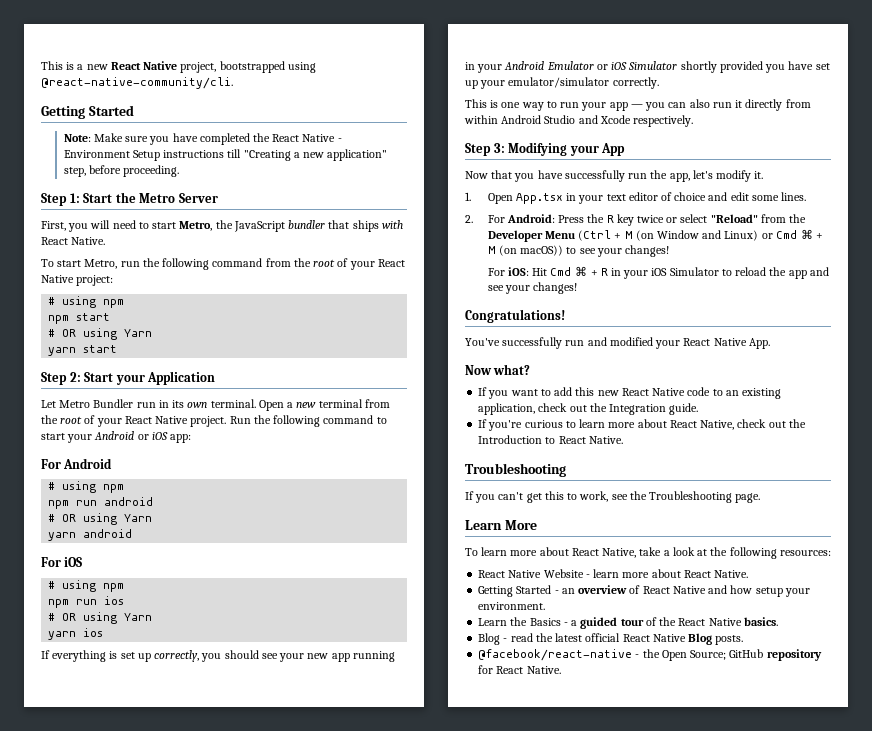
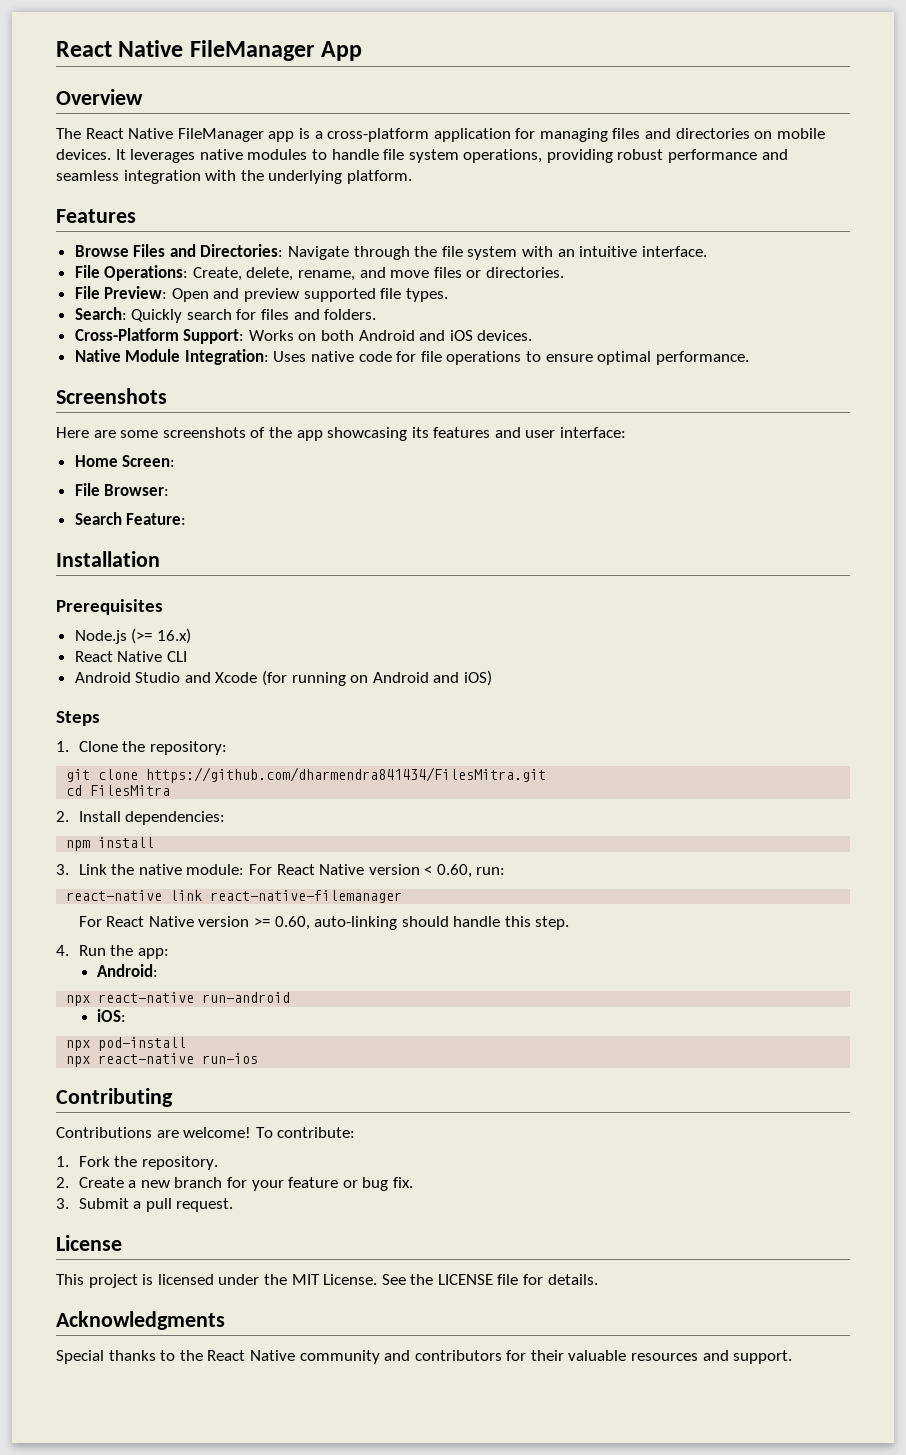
- This is a new React Native project, bootstrapped using @react-native-community/cli.
- Getting Started
- Note: Make sure you have completed the React Native - Environment Setup instructions till "Creating a new application" step, before proceeding.
- Step 1: Start the Metro Server
- First, you will need to start Metro, the JavaScript bundler that ships with React Native.
- To start Metro, run the following command from the root of your React Native project:
- # using npm
- npm start
- # OR using Yarn
- yarn start
- Step 2: Start your Application
- Let Metro Bundler run in its own terminal. Open a new terminal from the root of your React Native project. Run the following command to start your Android or iOS app:
- For Android
- # using npm
- npm run android
- # OR using Yarn
- yarn android
- For iOS
- # using npm
- npm run ios
- # OR using Yarn
- yarn ios
- If everything is set up correctly, you should see your new app running in your Android Emulator or iOS Simulator shortly provided you have set up your emulator/simulator correctly.
- This is one way to run your app — you can also run it directly from within Android Studio and Xcode respectively.
- Step 3: Modifying your App
- Now that you have successfully run the app, let's modify it.
- 1. Open App.tsx in your text editor of choice and edit some lines.
- 2. For Android: Press the R key twice or select "Reload" from the Developer Menu (Ctrl + M (on Window and Linux) or Cmd ⌘ + M (on macOS)) to see your changes!
- For iOS: Hit Cmd ⌘ + R in your iOS Simulator to reload the app and see your changes!
- Congratulations!
- You've successfully run and modified your React Native App.
- Now what?
- If you want to add this new React Native code to an existing application, check out the Integration guide.
- If you're curious to learn more about React Native, check out the Introduction to React Native.
- Troubleshooting
- If you can't get this to work, see the Troubleshooting page.
- Learn More
- To learn more about React Native, take a look at the following resources:
- React Native Website - learn more about React Native.
- Getting Started - an overview of React Native and how setup your environment.
- Learn the Basics - a guided tour of the React Native basics.
- Blog - read the latest official React Native Blog posts.
- @facebook/react-native - the Open Source; GitHub repository for React Native.
+ React Native FileManager App
+ Overview
+ The React Native FileManager app is a cross-platform application for managing files and directories on mobile devices. It leverages native modules to handle file system operations, providing robust performance and seamless integration with the underlying platform.
+ Features
+ Browse Files and Directories: Navigate through the file system with an intuitive interface.
+ File Operations: Create, delete, rename, and move files or directories.
+ File Preview: Open and preview supported file types.
+ Search: Quickly search for files and folders.
+ Cross-Platform Support: Works on both Android and iOS devices.
+ Native Module Integration: Uses native code for file operations to ensure optimal performance.
+ Screenshots
+ Here are some screenshots of the app showcasing its features and user interface:
+ Home Screen:
+ File Browser:
+ Search Feature:
+ Installation
+ Prerequisites
+ Node.js (>= 16.x)
+ React Native CLI
+ Android Studio and Xcode (for running on Android and iOS)
+ Steps
+ 1. Clone the repository:
+ git clone https://github.com/dharmendra841434/FilesMitra.git
+ cd FilesMitra
+ 2. Install dependencies:
+ npm install
+ 3. Link the native module: For React Native version < 0.60, run:
+ react-native link react-native-filemanager
+ For React Native version >= 0.60, auto-linking should handle this step.
+ 4. Run the app:
+ Android:
+ npx react-native run-android
+ iOS:
+ npx pod-install
+ npx react-native run-ios
+ Contributing
+ Contributions are welcome! To contribute:
+ 1. Fork the repository.
+ 2. Create a new branch for your feature or bug fix.
+ 3. Submit a pull request.
+ License
+ This project is licensed under the MIT License. See the LICENSE file for details.
+ Acknowledgments
+ Special thanks to the React Native community and contributors for their valuable resources and support.

